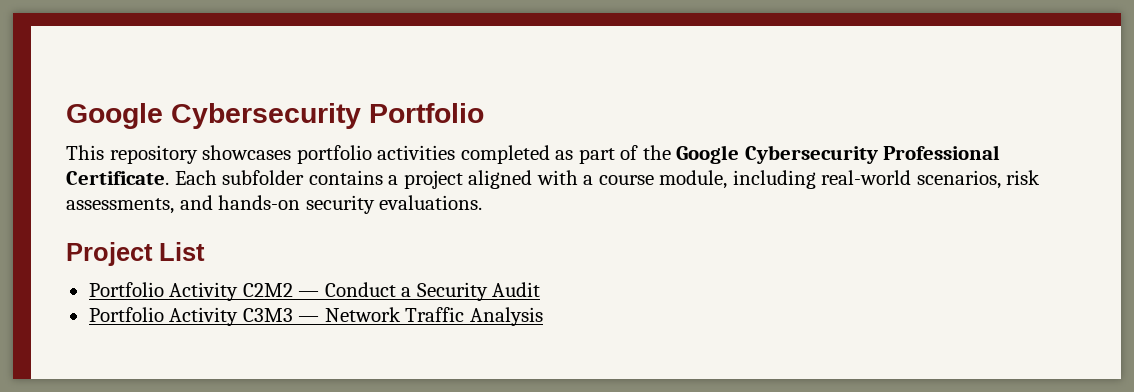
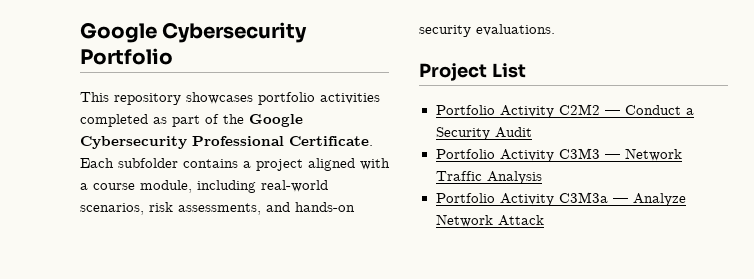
+ Portfolio Activity C3M3a — Analyze Network Attack

